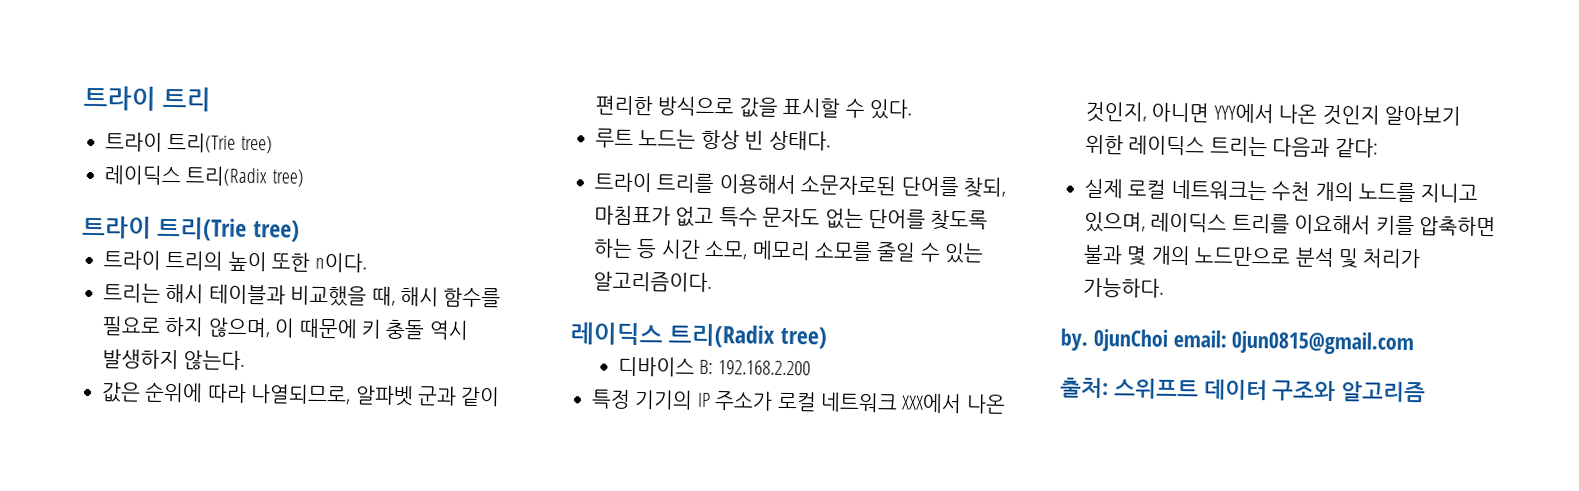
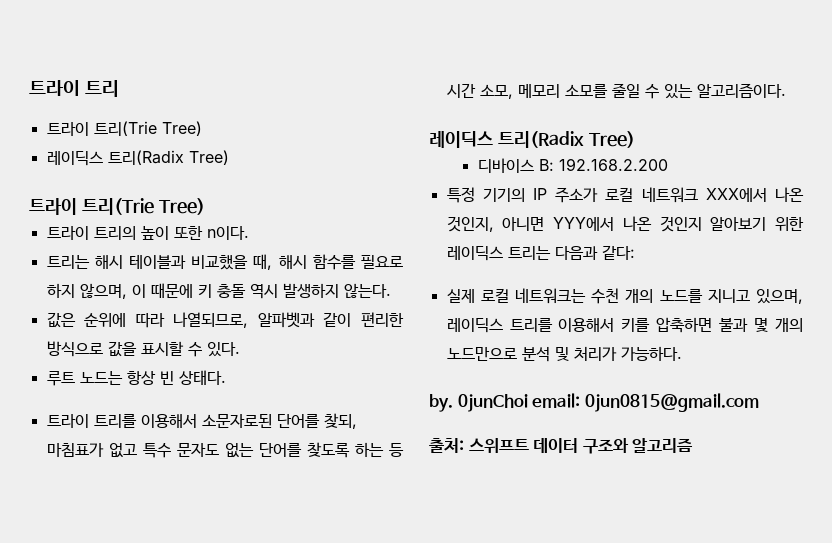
  트라이 트리
- 트라이 트리(Trie tree)
- 레이딕스 트리(Radix tree)
- 트라이 트리(Trie tree)
+ 트라이 트리(Trie Tree)
+ 레이딕스 트리(Radix Tree)
+ 트라이 트리(Trie Tree)
- 값은 순위에 따라 나열되므로, 알파벳 군과 같이 편리한 방식으로 값을 표시할 수 있다.
+ 값은 순위에 따라 나열되므로, 알파벳과 같이 편리한 방식으로 값을 표시할 수 있다.
  트라이 트리를 이용해서 소문자로된 단어를 찾되, 마침표가 없고 특수 문자도 없는 단어를 찾도록 하는 등 시간 소모, 메모리 소모를 줄일 수 있는 알고리즘이다.
- 레이딕스 트리(Radix tree)
+ 레이딕스 트리(Radix Tree)
- 실제 로컬 네트워크는 수천 개의 노드를 지니고 있으며, 레이딕스 트리를 이요해서 키를 압축하면 불과 몇 개의 노드만으로 분석 및 처리가 가능하다.
+ 실제 로컬 네트워크는 수천 개의 노드를 지니고 있으며, 레이딕스 트리를 이용해서 키를 압축하면 불과 몇 개의 노드만으로 분석 및 처리가 가능하다.

